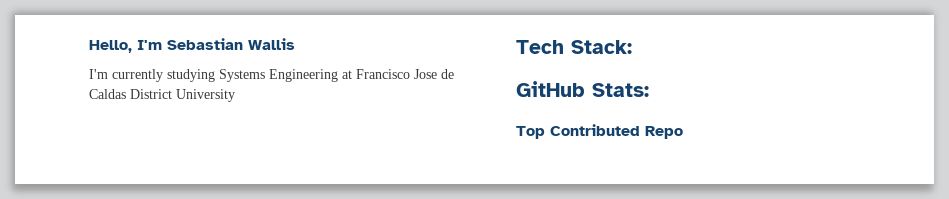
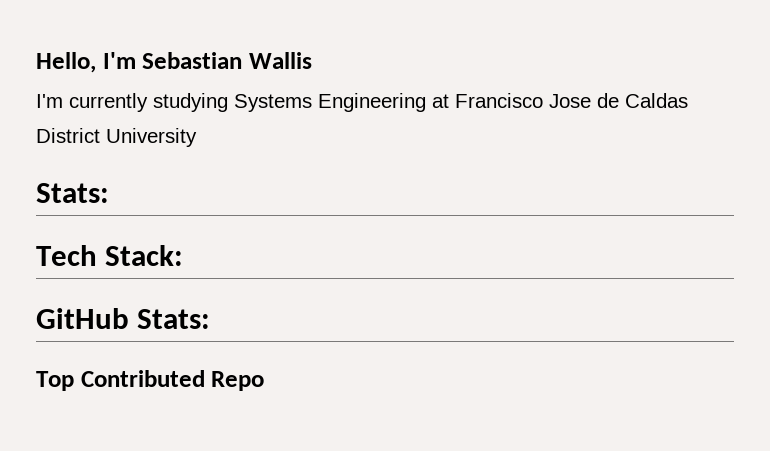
  I'm currently studying Systems Engineering at Francisco Jose de Caldas District University
+ Stats:

